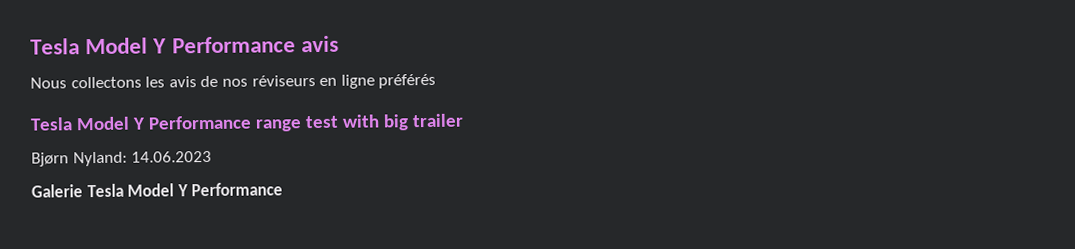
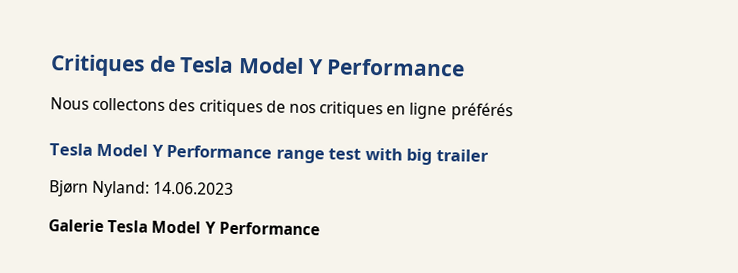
- Tesla Model Y Performance avis
+ Critiques de Tesla Model Y Performance
- Nous collectons les avis de nos réviseurs en ligne préférés
+ Nous collectons des critiques de nos critiques en ligne préférés

